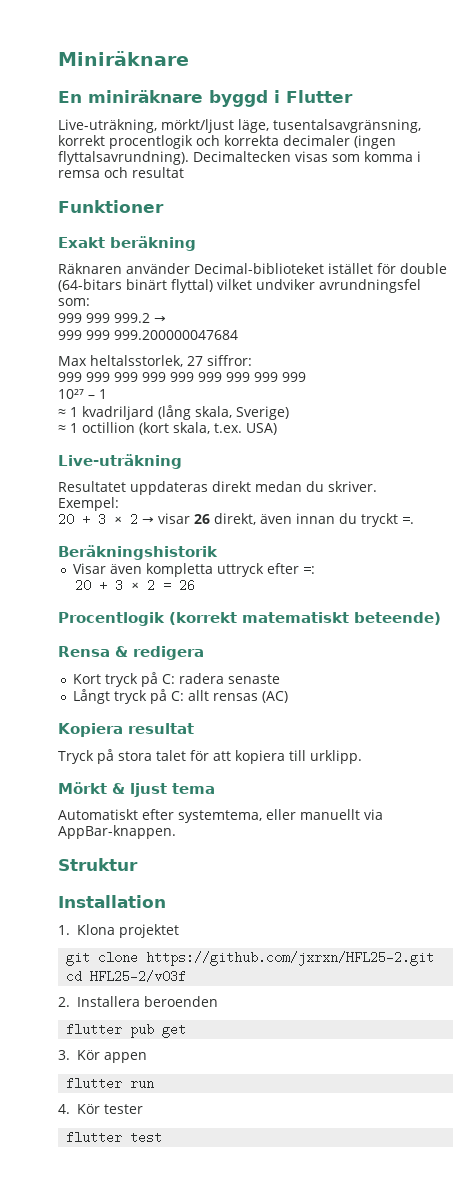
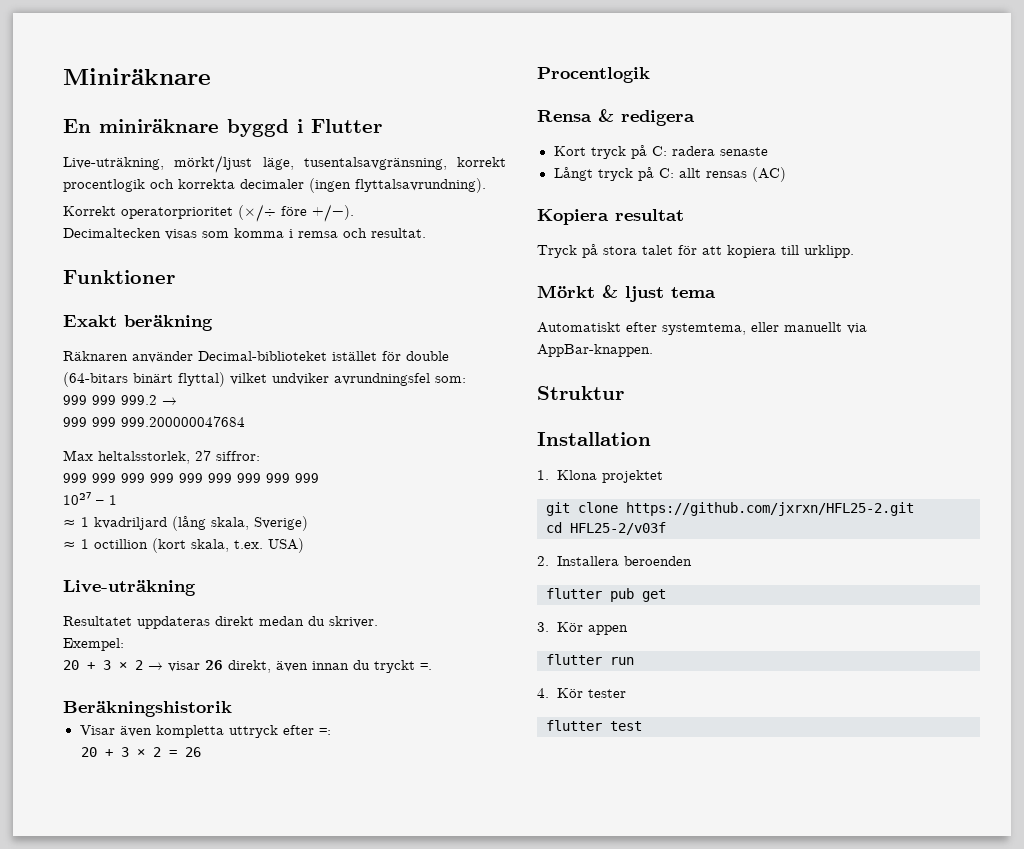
- Live-uträkning, mörkt/ljust läge, tusentalsavgränsning, korrekt procentlogik och korrekta decimaler (ingen flyttalsavrundning). Decimaltecken visas som komma i remsa och resultat
+ Live-uträkning, mörkt/ljust läge, tusentalsavgränsning, korrekt procentlogik och korrekta decimaler (ingen flyttalsavrundning).
+ Korrekt operatorprioritet (×/÷ före +/−).
+ Decimaltecken visas som komma i remsa och resultat.
- Procentlogik (korrekt matematiskt beteende)
+ Procentlogik

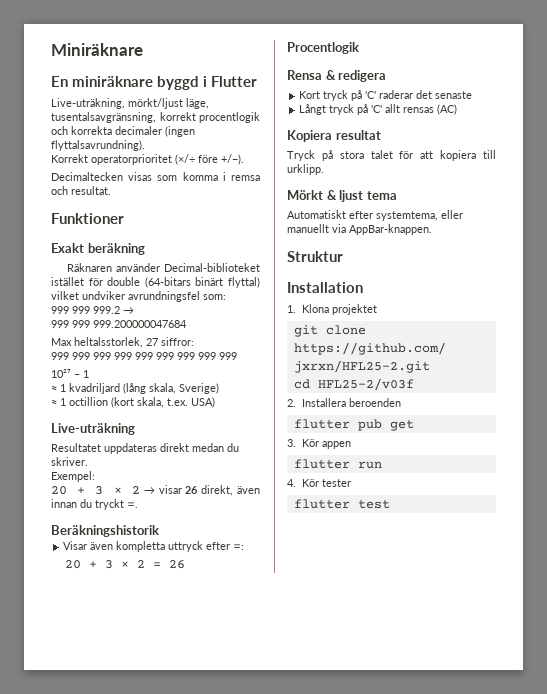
- Kort tryck på C: radera senaste
+ Kort tryck på 'C' raderar det senaste
- Långt tryck på C: allt rensas (AC)
+ Långt tryck på 'C' allt rensas (AC)

